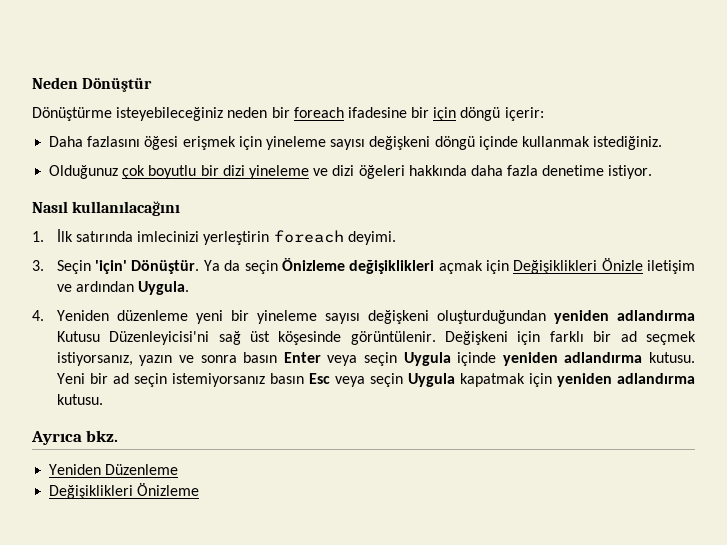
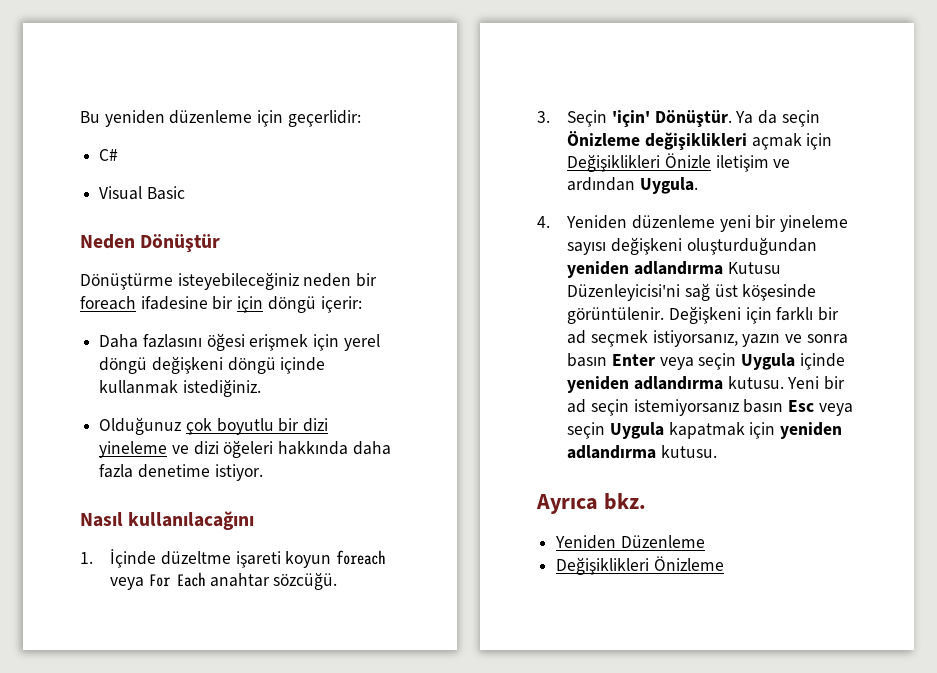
+ Bu yeniden düzenleme için geçerlidir:
+ C#
+ Visual Basic
- Daha fazlasını öğesi erişmek için yineleme sayısı değişkeni döngü içinde kullanmak istediğiniz.
+ Daha fazlasını öğesi erişmek için yerel döngü değişkeni döngü içinde kullanmak istediğiniz.
- 1. İlk satırında imlecinizi yerleştirin foreach deyimi.
+ 1. İçinde düzeltme işareti koyun foreach veya For Each anahtar sözcüğü.

